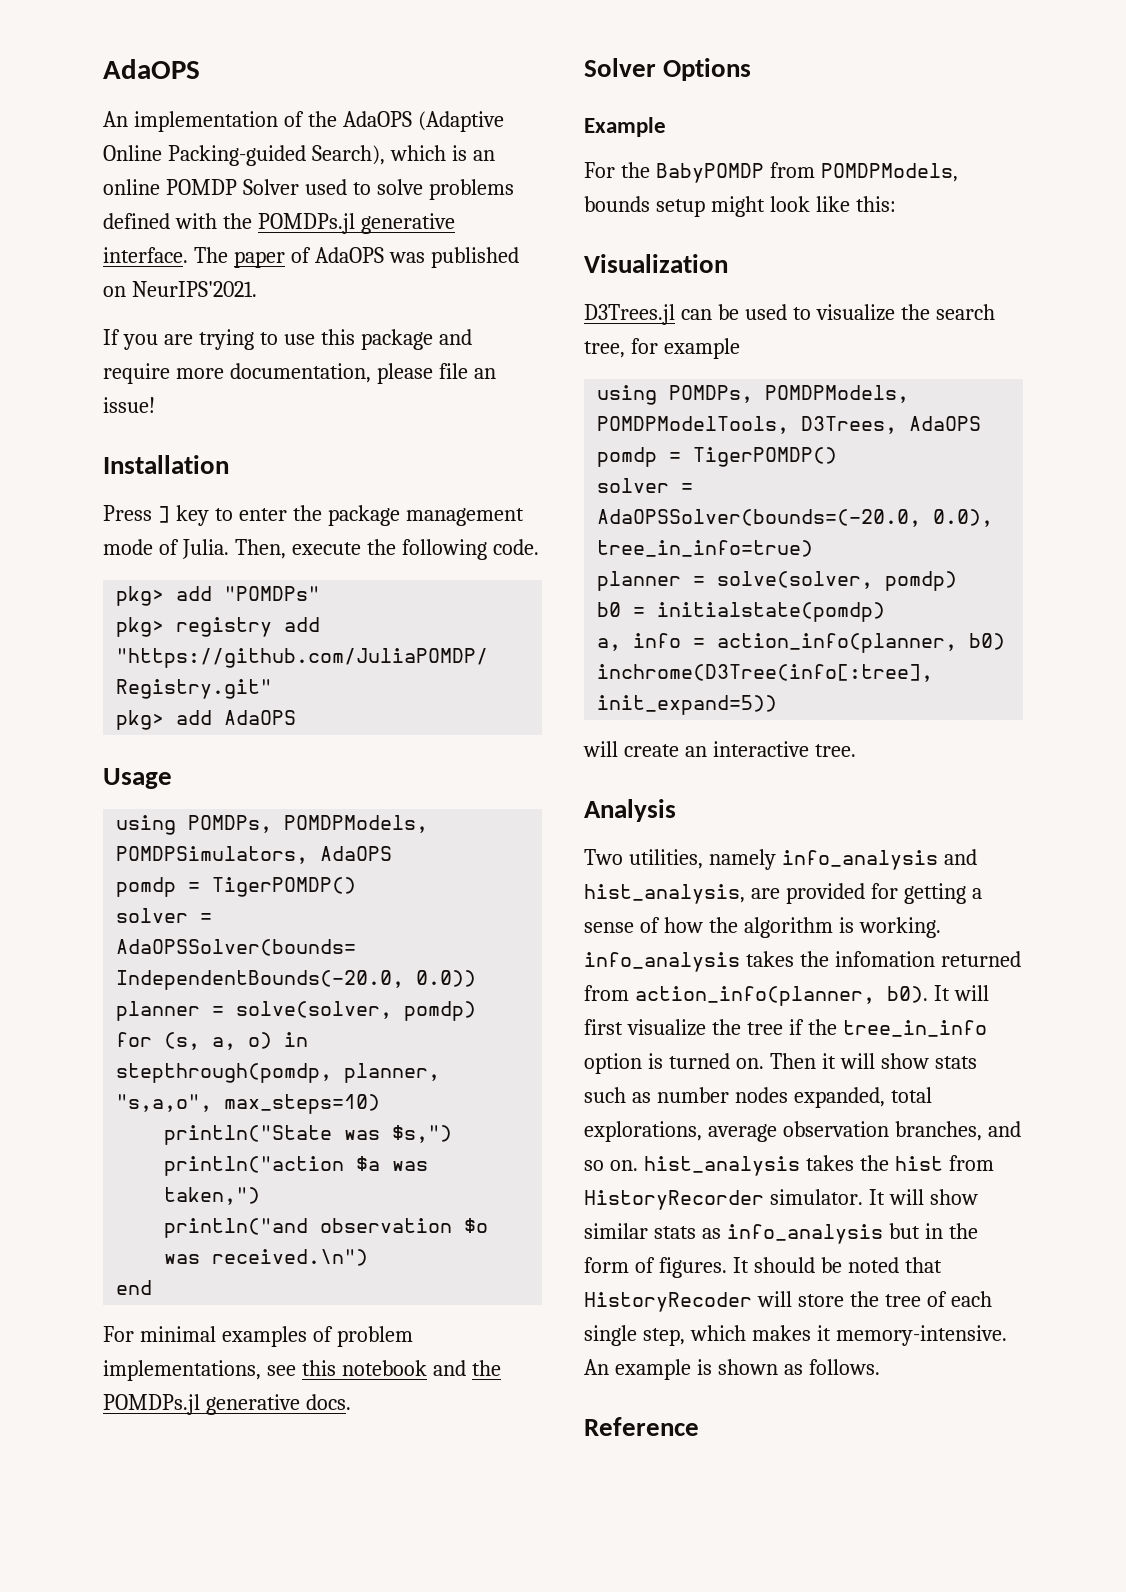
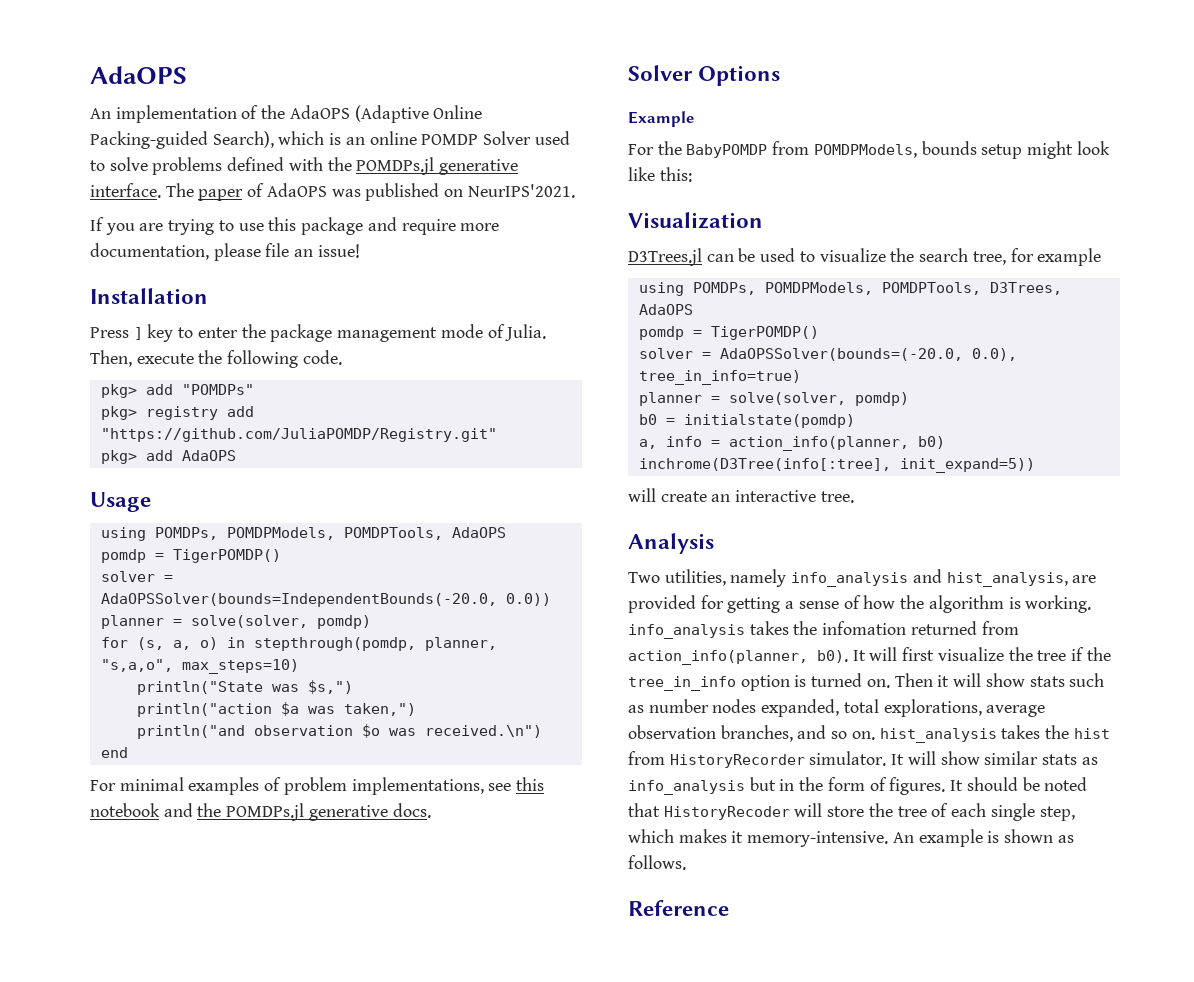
- using POMDPs, POMDPModels, POMDPSimulators, AdaOPS
+ using POMDPs, POMDPModels, POMDPTools, AdaOPS
- using POMDPs, POMDPModels, POMDPModelTools, D3Trees, AdaOPS
+ using POMDPs, POMDPModels, POMDPTools, D3Trees, AdaOPS

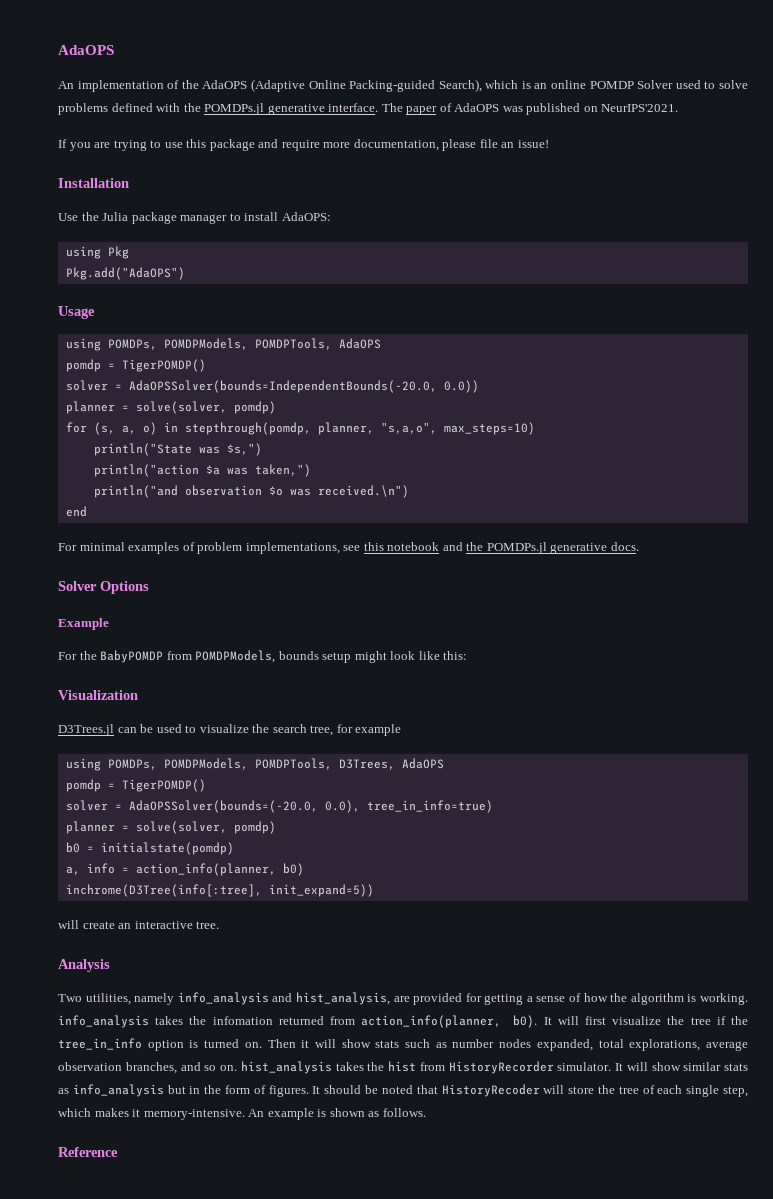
- Press ] key to enter the package management mode of Julia. Then, execute the following code.
- pkg> add "POMDPs"
- pkg> registry add "https://github.com/JuliaPOMDP/Registry.git"
- pkg> add AdaOPS
+ Use the Julia package manager to install AdaOPS:
+ using Pkg
+ Pkg.add("AdaOPS")

